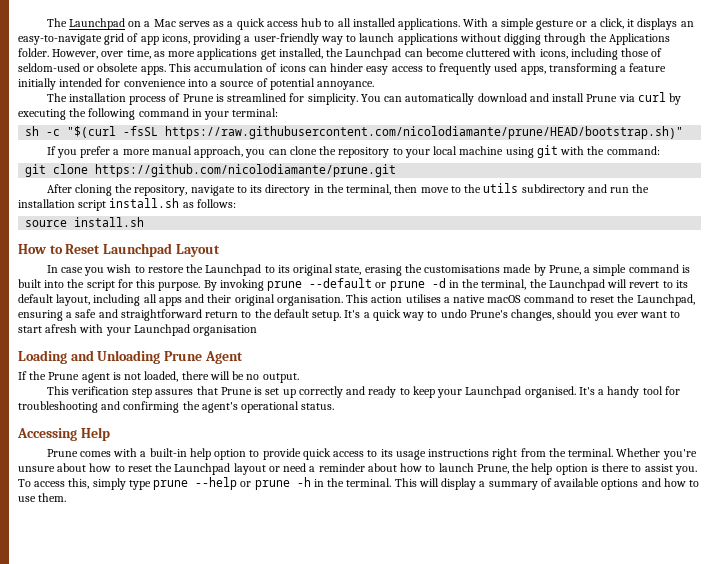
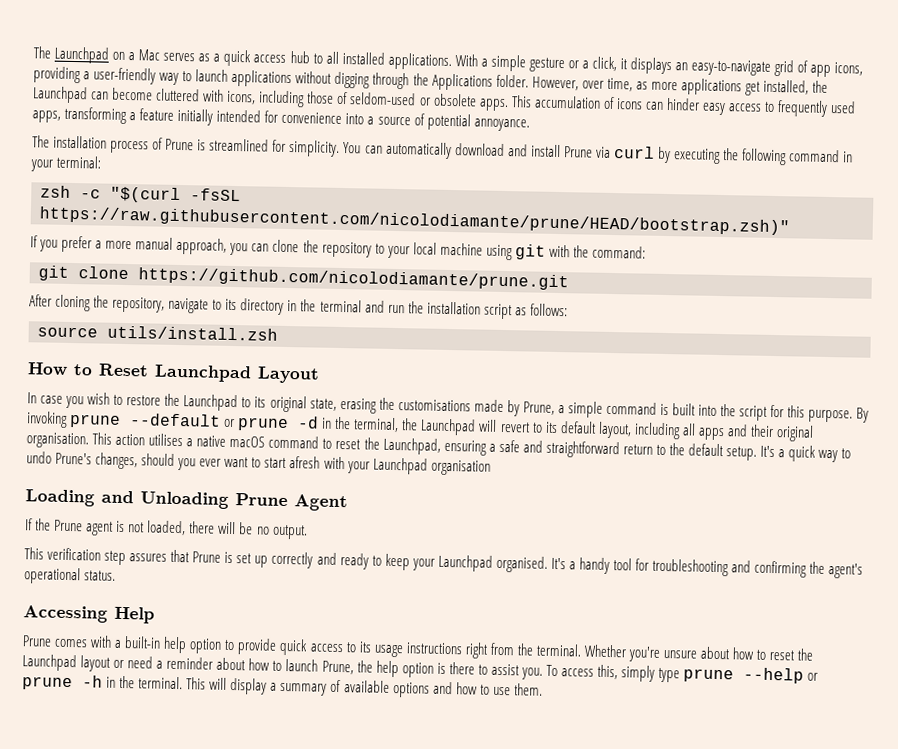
- sh -c "$(curl -fsSL https://raw.githubusercontent.com/nicolodiamante/prune/HEAD/bootstrap.sh)"
+ zsh -c "$(curl -fsSL https://raw.githubusercontent.com/nicolodiamante/prune/HEAD/bootstrap.zsh)"
- After cloning the repository, navigate to its directory in the terminal, then move to the utils subdirectory and run the installation script install.sh as follows:
+ After cloning the repository, navigate to its directory in the terminal and run the installation script as follows:
- source install.sh
+ source utils/install.zsh

